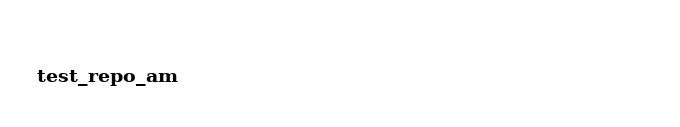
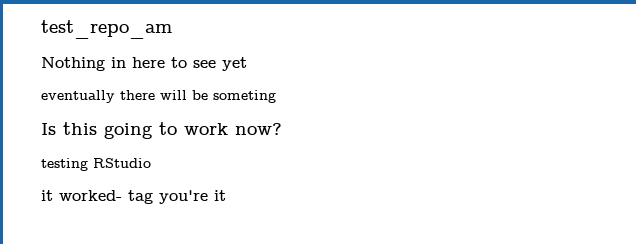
+ Nothing in here to see yet
+ eventually there will be someting
+ Is this going to work now?
+ testing RStudio
+ it worked- tag you're it

